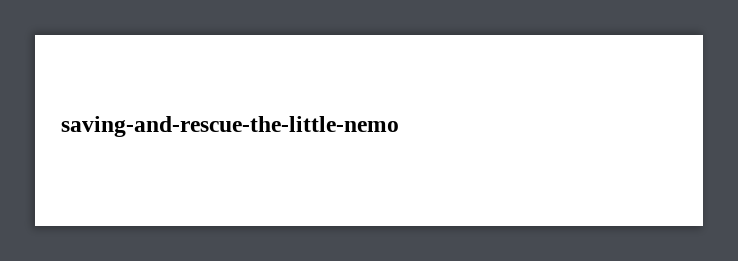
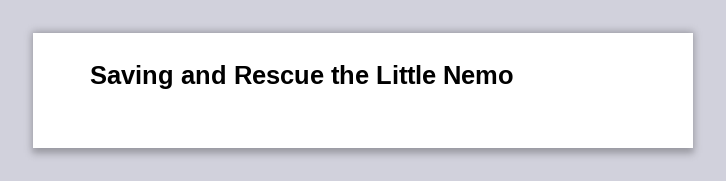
- saving-and-rescue-the-little-nemo
+ Saving and Rescue the Little Nemo

